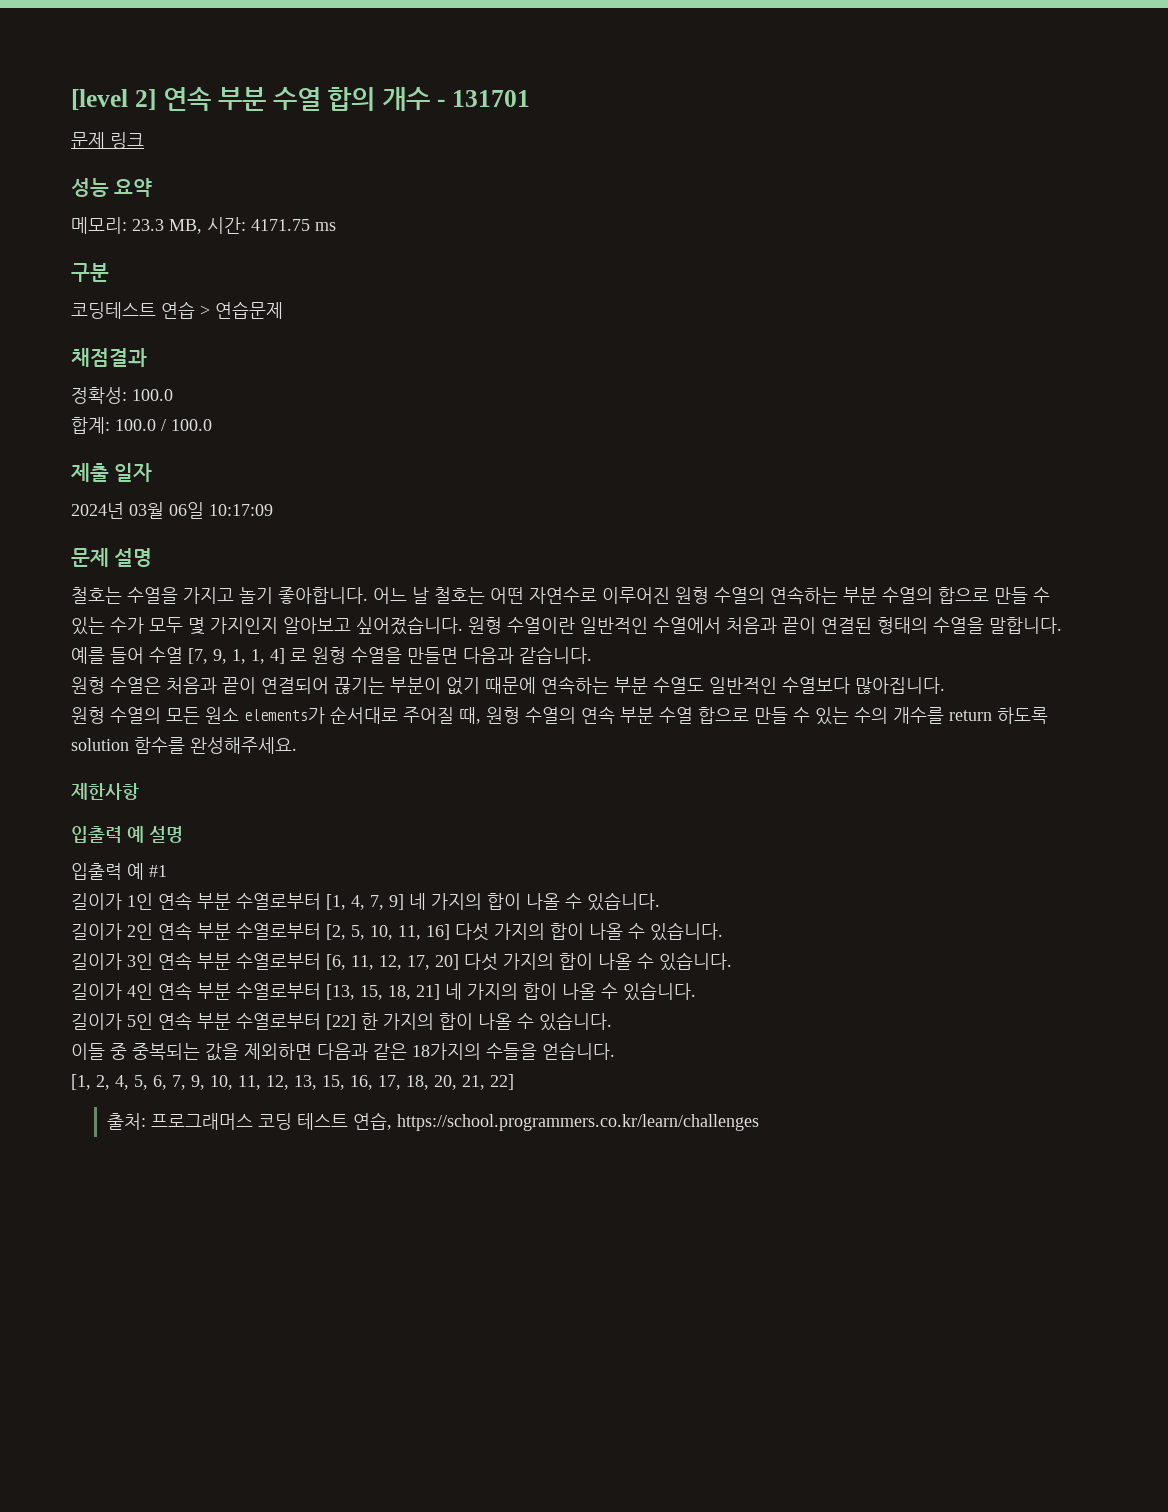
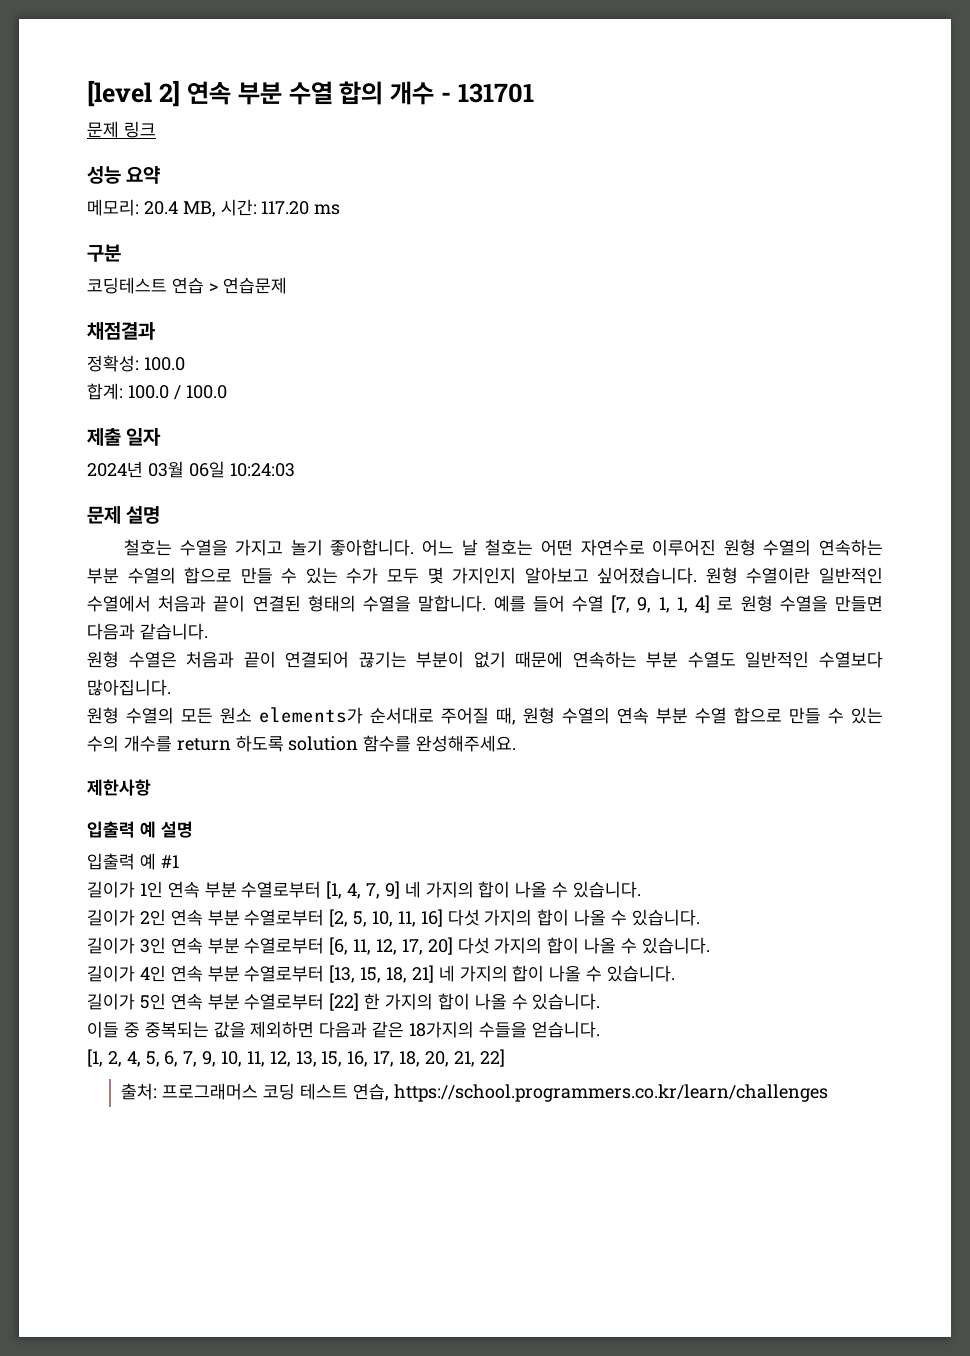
- 메모리: 23.3 MB, 시간: 4171.75 ms
+ 메모리: 20.4 MB, 시간: 117.20 ms
- 2024년 03월 06일 10:17:09
+ 2024년 03월 06일 10:24:03

